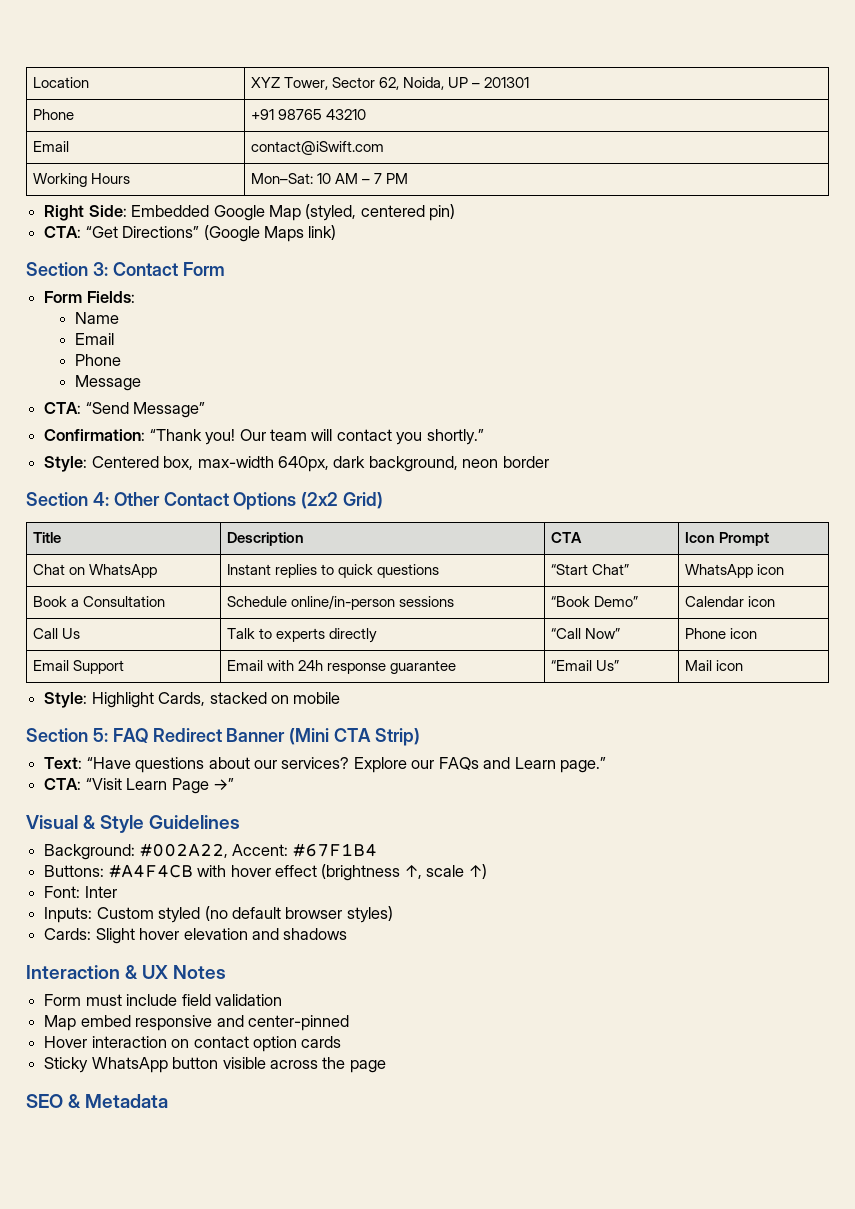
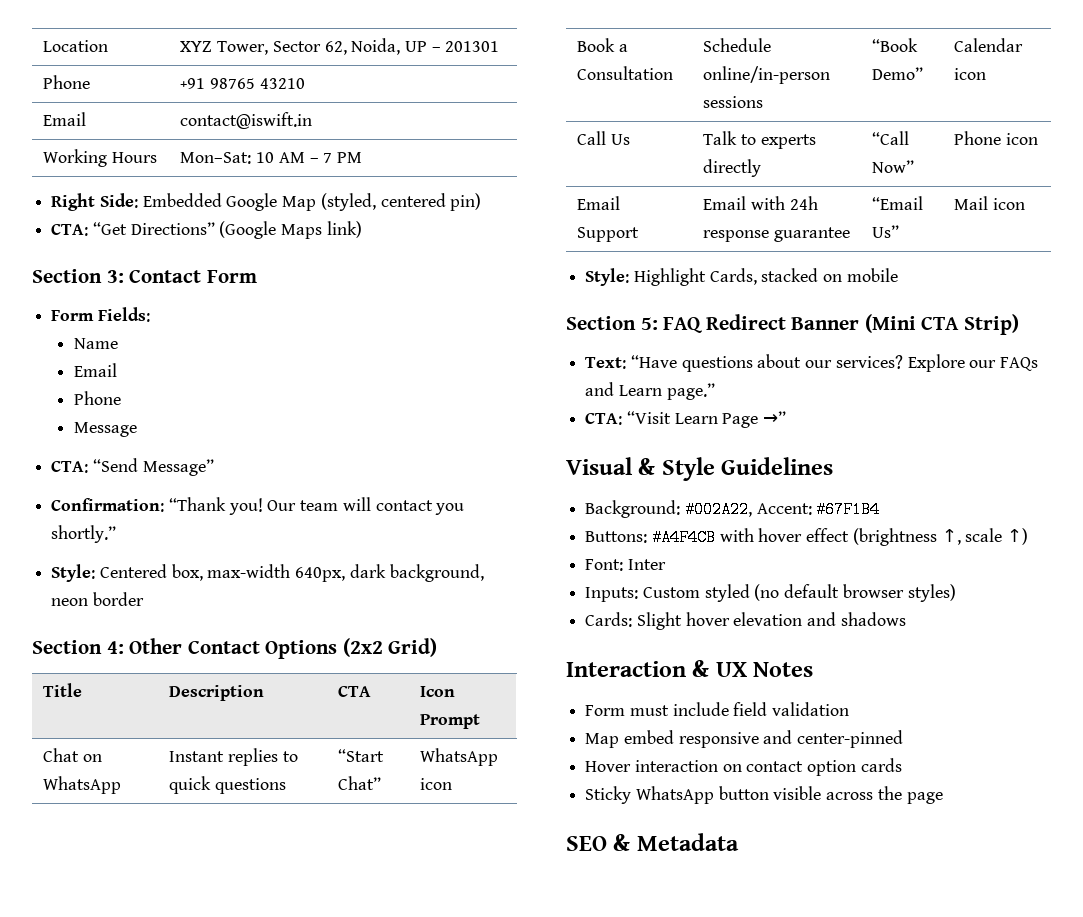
- Email | contact@iSwift.com
+ Email | contact@iswift.in

